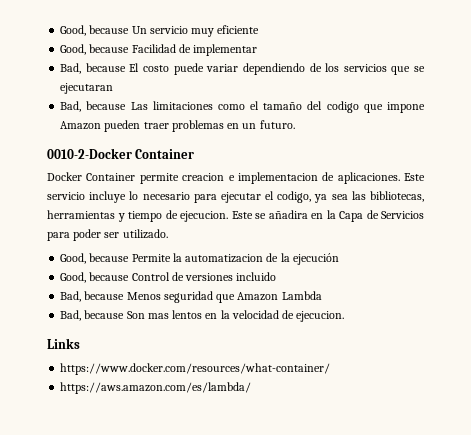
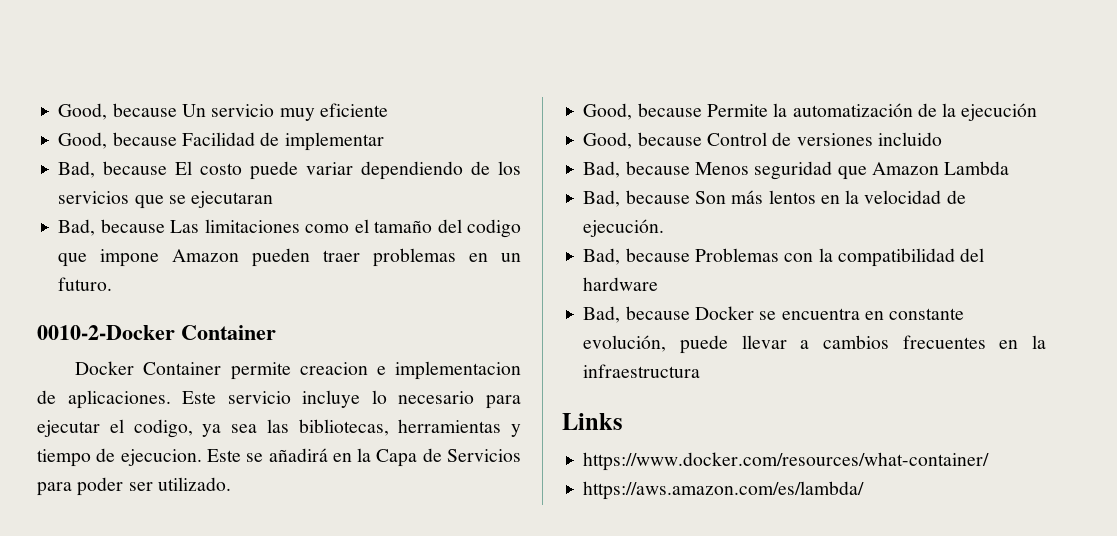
- Este se añadira en la Capa de Servicios para poder ser utilizado.
+ Este se añadirá en la Capa de Servicios para poder ser utilizado.
- Good, because Permite la automatizacion de la ejecución
+ Good, because Permite la automatización de la ejecución
- Bad, because Son mas lentos en la velocidad de ejecucion.
+ Bad, because Son más lentos en la velocidad de ejecución.
+ Bad, because Problemas con la compatibilidad del hardware
+ Bad, because Docker se encuentra en constante evolución, puede llevar a cambios frecuentes en la infraestructura

